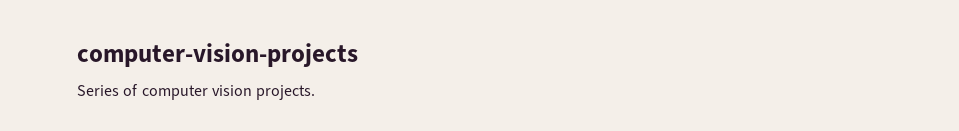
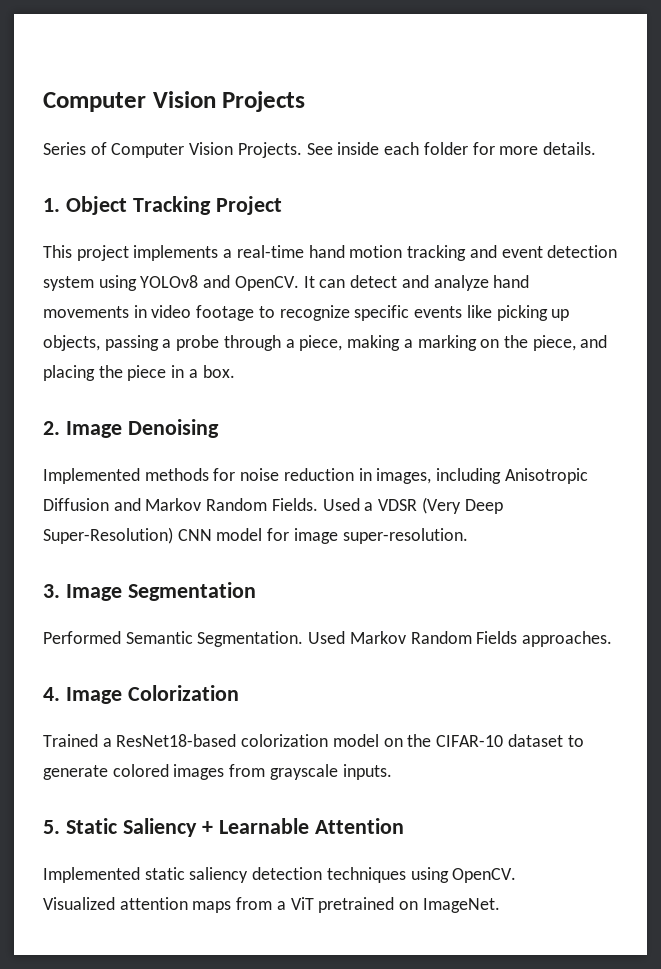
- computer-vision-projects
+ Computer Vision Projects
- Series of computer vision projects.
+ Series of Computer Vision Projects. See inside each folder for more details.
+ 1. Object Tracking Project
+ This project implements a real-time hand motion tracking and event detection system using YOLOv8 and OpenCV. It can detect and analyze hand movements in video footage to recognize specific events like picking up objects, passing a probe through a piece, making a marking on the piece, and placing the piece in a box.
+ 2. Image Denoising
+ Implemented methods for noise reduction in images, including Anisotropic Diffusion and Markov Random Fields. Used a VDSR (Very Deep Super-Resolution) CNN model for image super-resolution.
+ 3. Image Segmentation
+ Performed Semantic Segmentation. Used Markov Random Fields approaches.
+ 4. Image Colorization
+ Trained a ResNet18-based colorization model on the CIFAR-10 dataset to generate colored images from grayscale inputs.
+ 5. Static Saliency + Learnable Attention
+ Implemented static saliency detection techniques using OpenCV.
+ Visualized attention maps from a ViT pretrained on ImageNet.

